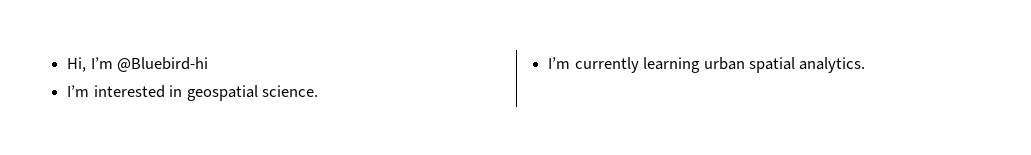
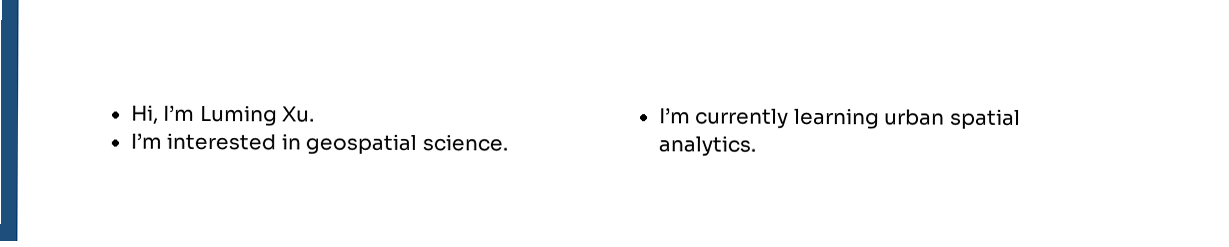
- Hi, I’m @Bluebird-hi
+ Hi, I’m Luming Xu.

